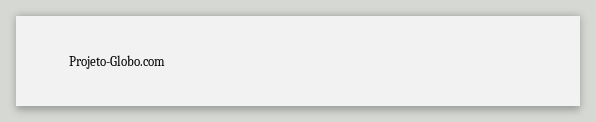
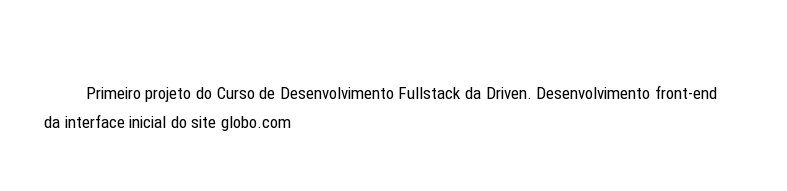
- Projeto-Globo.com
+ Primeiro projeto do Curso de Desenvolvimento Fullstack da Driven. Desenvolvimento front-end da interface inicial do site globo.com

